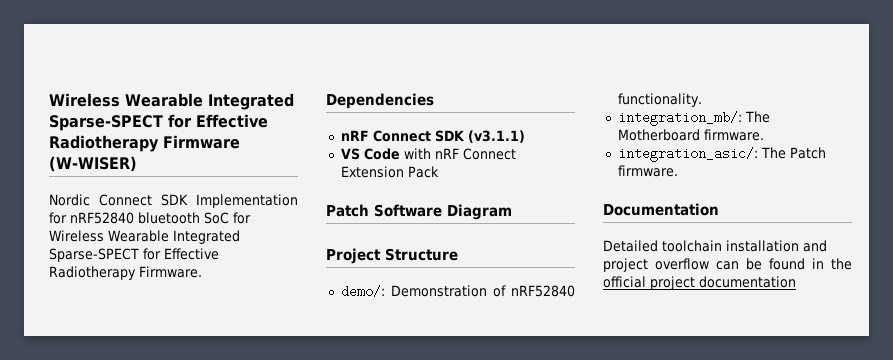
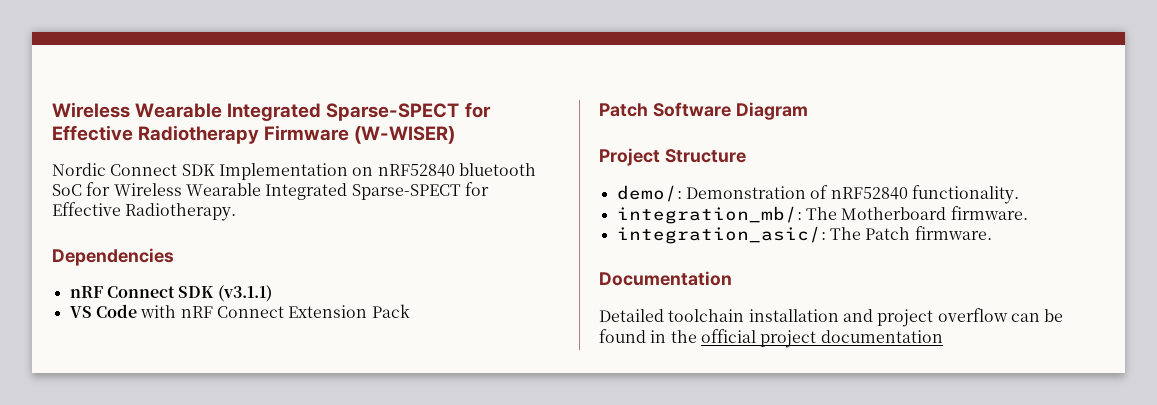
- Nordic Connect SDK Implementation for nRF52840 bluetooth SoC for Wireless Wearable Integrated Sparse-SPECT for Effective Radiotherapy Firmware.
+ Nordic Connect SDK Implementation on nRF52840 bluetooth SoC for Wireless Wearable Integrated Sparse-SPECT for Effective Radiotherapy.

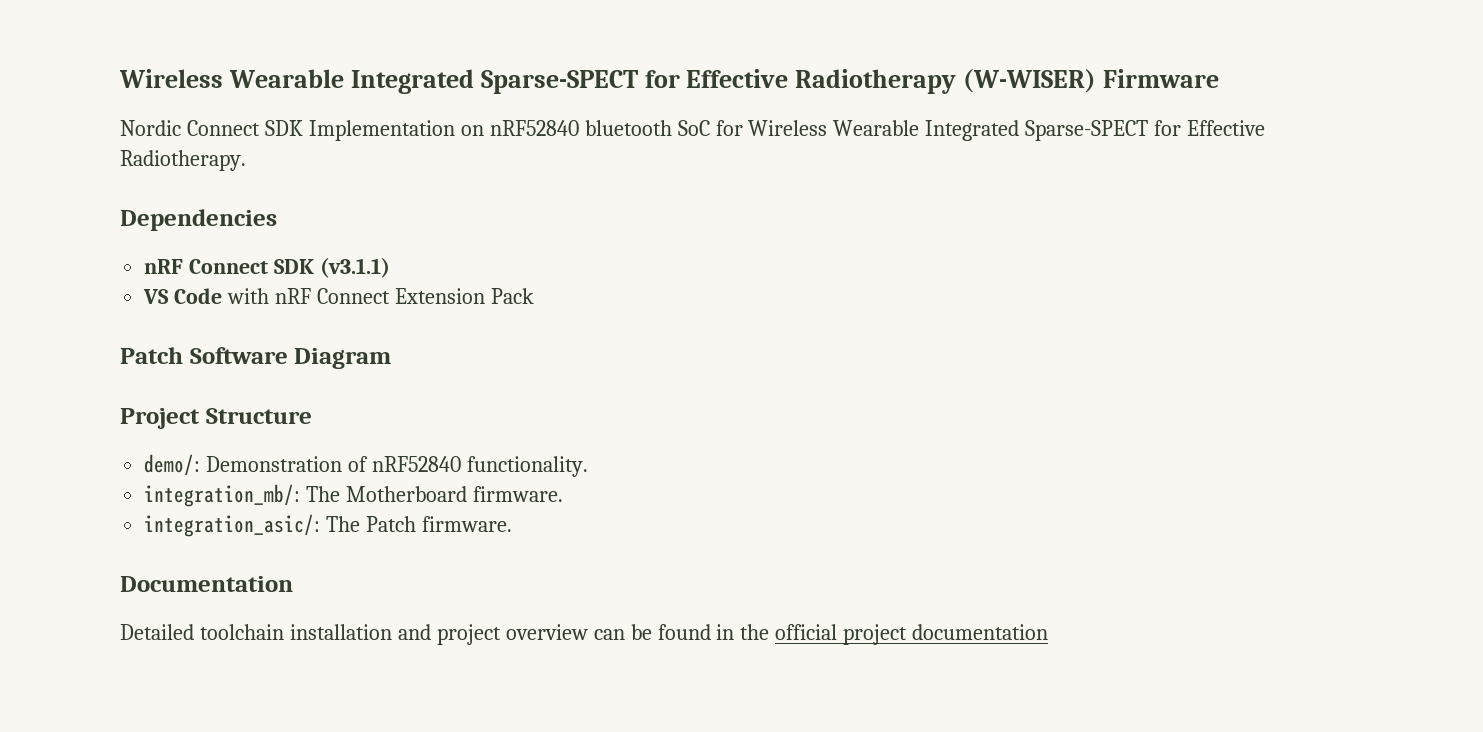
- Wireless Wearable Integrated Sparse-SPECT for Effective Radiotherapy Firmware (W-WISER)
+ Wireless Wearable Integrated Sparse-SPECT for Effective Radiotherapy (W-WISER) Firmware
- Detailed toolchain installation and project overflow can be found in the official project documentation
+ Detailed toolchain installation and project overview can be found in the official project documentation

